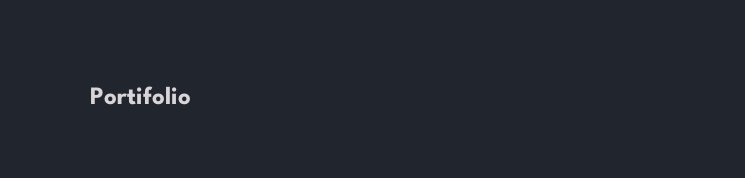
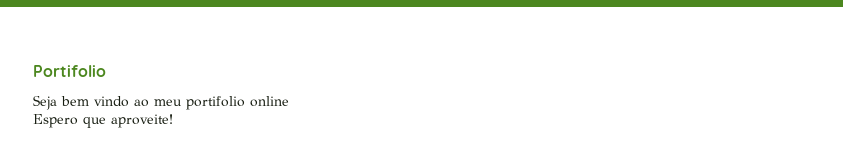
+ Seja bem vindo ao meu portifolio online
+ Espero que aproveite!

